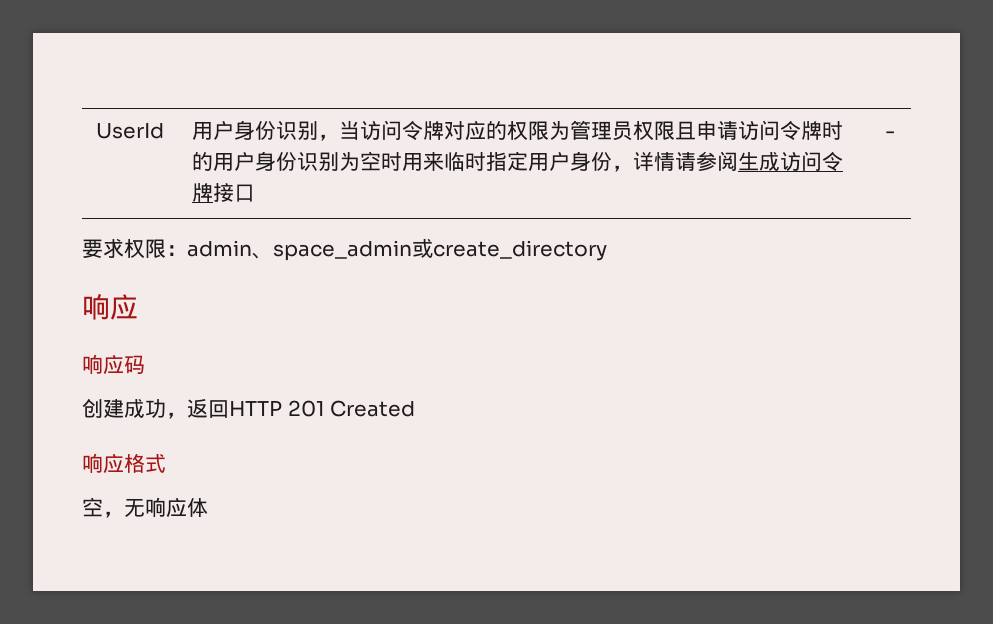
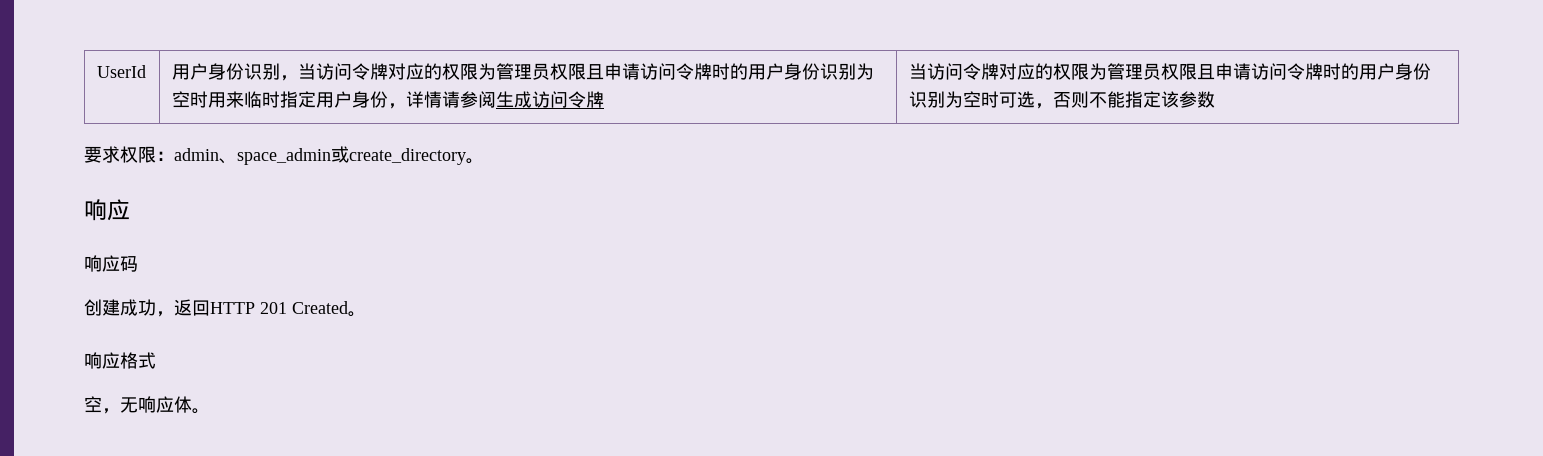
- 用户身份识别，当访问令牌对应的权限为管理员权限且申请访问令牌时的用户身份识别为空时用来临时指定用户身份，详情请参阅生成访问令牌接口 | -
+ 用户身份识别，当访问令牌对应的权限为管理员权限且申请访问令牌时的用户身份识别为空时用来临时指定用户身份，详情请参阅生成访问令牌 | 当访问令牌对应的权限为管理员权限且申请访问令牌时的用户身份识别为空时可选，否则不能指定该参数
- 要求权限：admin、space_admin或create_directory
+ 要求权限：admin、space_admin或create_directory。
- 创建成功，返回HTTP 201 Created
+ 创建成功，返回HTTP 201 Created。
- 空，无响应体
+ 空，无响应体。

